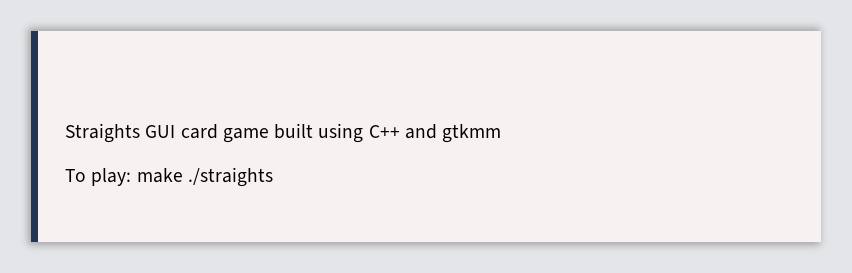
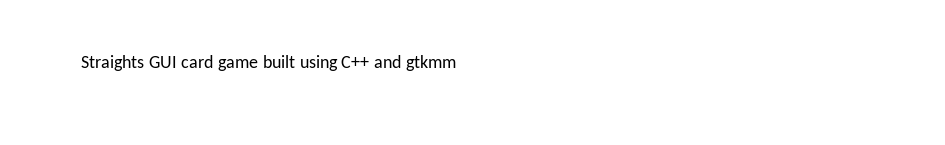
- To play: make ./straights

